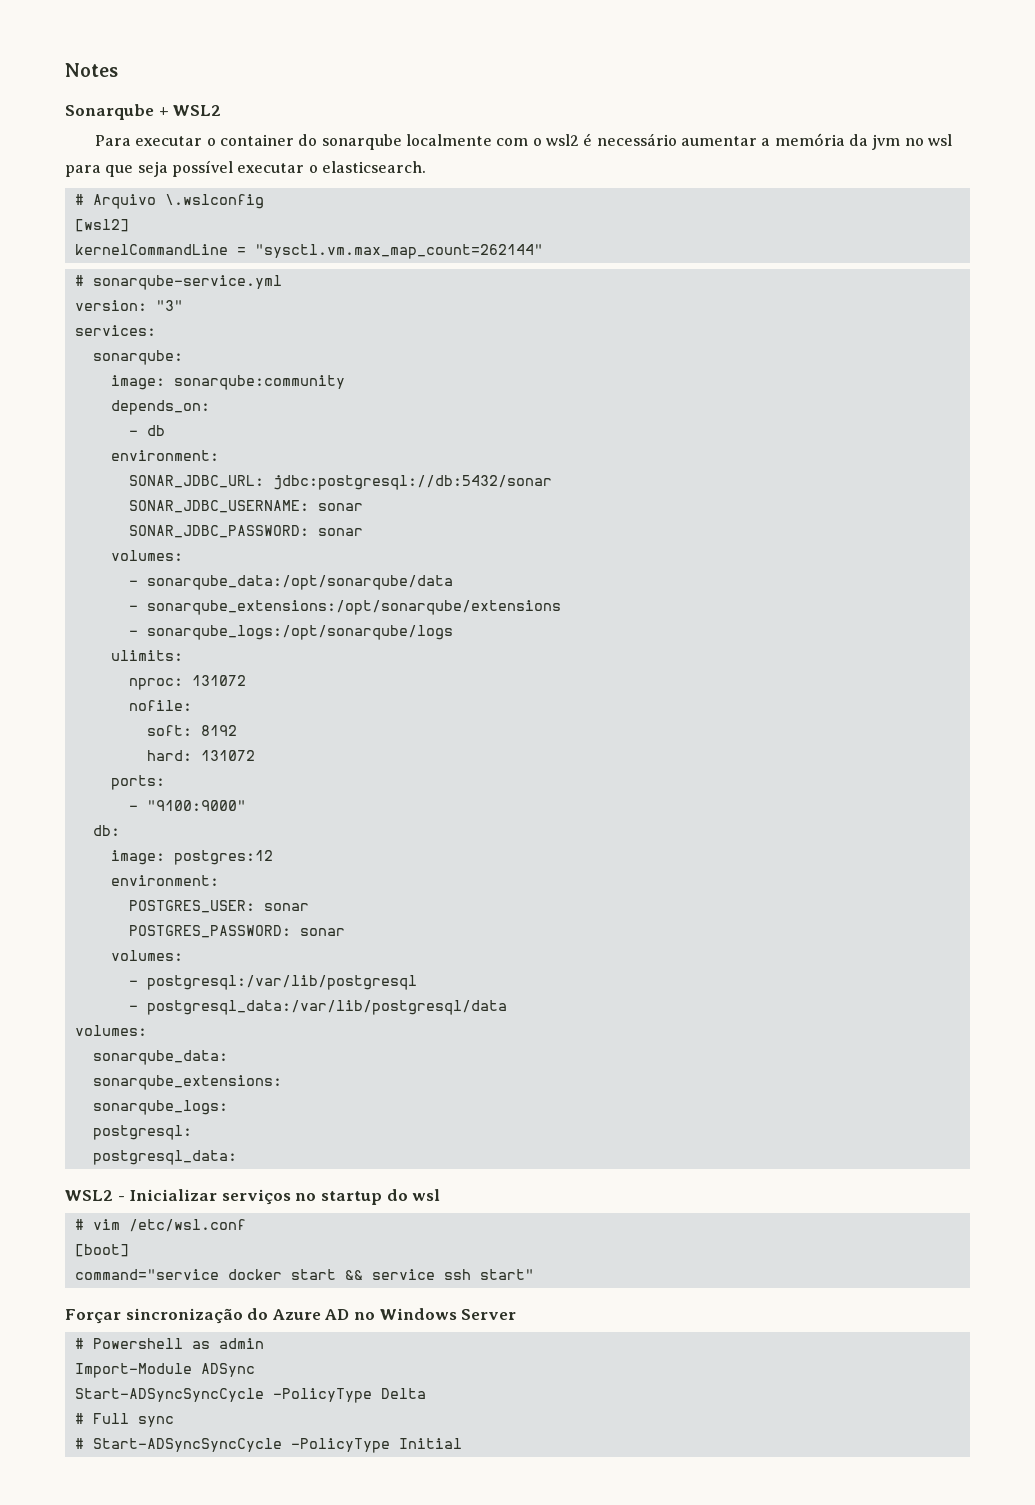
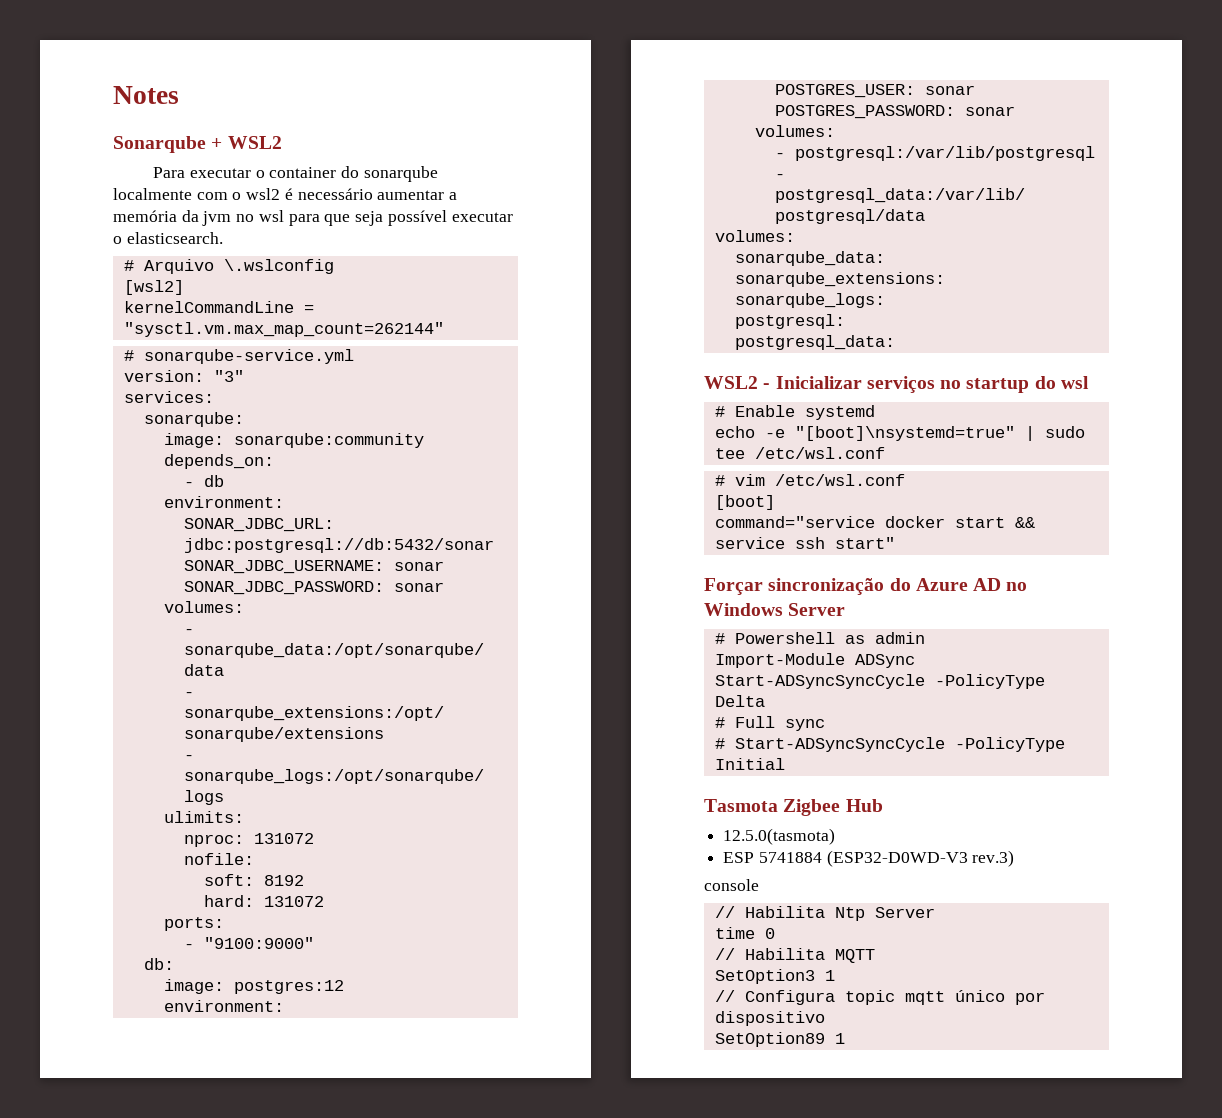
+ # Enable systemd
+ echo -e "[boot]\nsystemd=true" | sudo tee /etc/wsl.conf
+ Tasmota Zigbee Hub
+ 12.5.0(tasmota)
+ ESP 5741884 (ESP32-D0WD-V3 rev.3)
+ console
+ // Habilita Ntp Server
+ time 0
+ // Habilita MQTT
+ SetOption3 1
+ // Configura topic mqtt único por dispositivo
+ SetOption89 1

